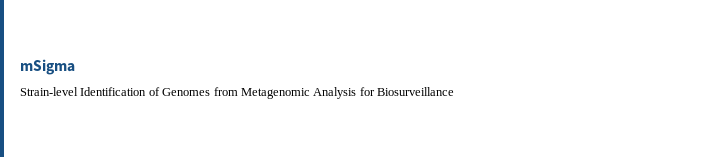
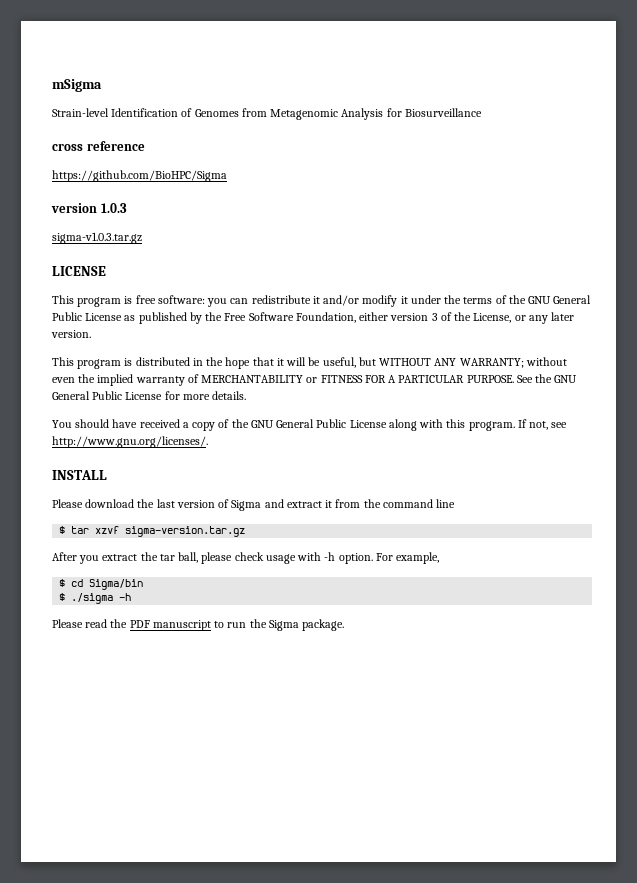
+ cross reference
+ https://github.com/BioHPC/Sigma
+ version 1.0.3
+ sigma-v1.0.3.tar.gz
+ LICENSE
+ This program is free software: you can redistribute it and/or modify it under the terms of the GNU General Public License as published by the Free Software Foundation, either version 3 of the License, or any later version.
+ This program is distributed in the hope that it will be useful, but WITHOUT ANY WARRANTY; without even the implied warranty of MERCHANTABILITY or FITNESS FOR A PARTICULAR PURPOSE. See the GNU General Public License for more details.
+ You should have received a copy of the GNU General Public License along with this program. If not, see http://www.gnu.org/licenses/.
+ INSTALL
+ Please download the last version of Sigma and extract it from the command line
+ $ tar xzvf sigma-version.tar.gz
+ After you extract the tar ball, please check usage with -h option. For example,
+ $ cd Sigma/bin
+ $ ./sigma -h
+ Please read the PDF manuscript to run the Sigma package.

